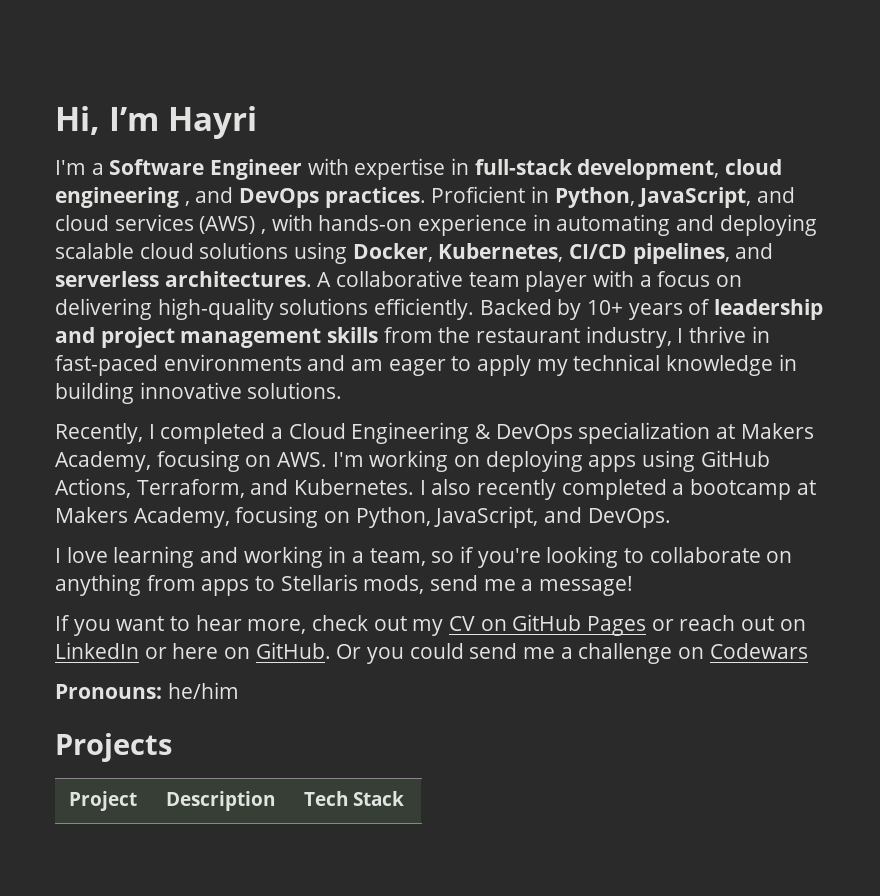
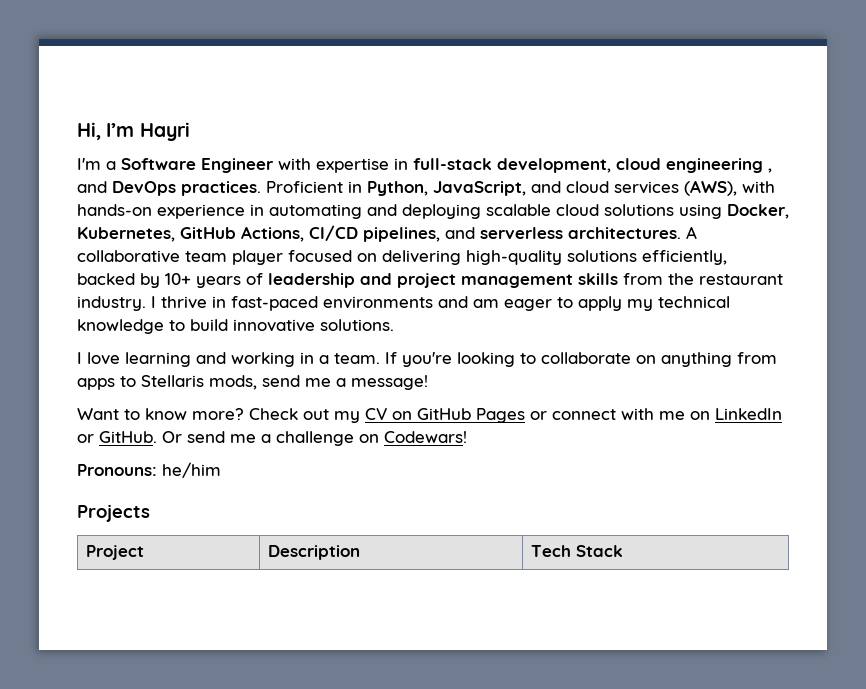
- Proficient in Python, JavaScript, and cloud services (AWS) , with hands-on experience in automating and deploying scalable cloud solutions using Docker, Kubernetes, CI/CD pipelines, and serverless architectures.
+ Proficient in Python, JavaScript, and cloud services (AWS), with hands-on experience in automating and deploying scalable cloud solutions using Docker, Kubernetes, GitHub Actions, CI/CD pipelines, and serverless architectures.
- A collaborative team player with a focus on delivering high-quality solutions efficiently. Backed by 10+ years of leadership and project management skills from the restaurant industry, I thrive in fast-paced environments and am eager to apply my technical knowledge in building innovative solutions.
+ A collaborative team player focused on delivering high-quality solutions efficiently, backed by 10+ years of leadership and project management skills from the restaurant industry. I thrive in fast-paced environments and am eager to apply my technical knowledge to build innovative solutions.
- Recently, I completed a Cloud Engineering & DevOps specialization at Makers Academy, focusing on AWS. I'm working on deploying apps using GitHub Actions, Terraform, and Kubernetes. I also recently completed a bootcamp at Makers Academy, focusing on Python, JavaScript, and DevOps.
- I love learning and working in a team, so if you're looking to collaborate on anything from apps to Stellaris mods, send me a message!
+ I love learning and working in a team. If you're looking to collaborate on anything from apps to Stellaris mods, send me a message!
- If you want to hear more, check out my CV on GitHub Pages or reach out on LinkedIn or here on GitHub. Or you could send me a challenge on Codewars
+ Want to know more? Check out my CV on GitHub Pages or connect with me on LinkedIn or GitHub. Or send me a challenge on Codewars!

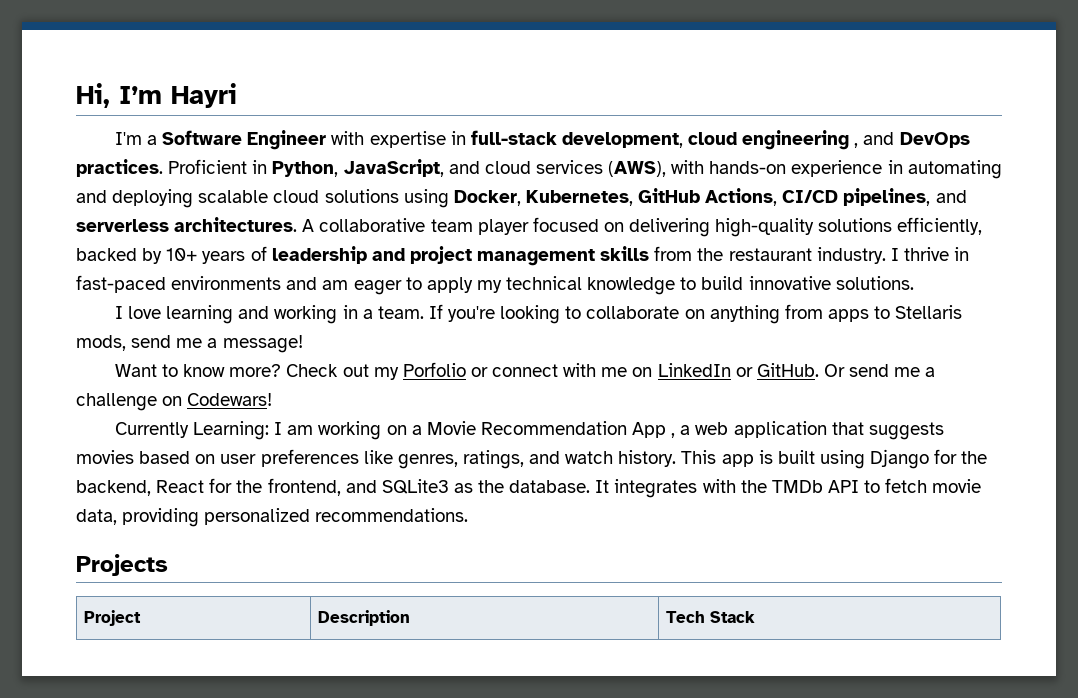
- Check out my CV on GitHub Pages or connect with me on LinkedIn or GitHub.
+ Check out my Porfolio or connect with me on LinkedIn or GitHub.
- Pronouns: he/him
+ Currently Learning: I am working on a Movie Recommendation App , a web application that suggests movies based on user preferences like genres, ratings, and watch history. This app is built using Django for the backend, React for the frontend, and SQLite3 as the database. It integrates with the TMDb API to fetch movie data, providing personalized recommendations.

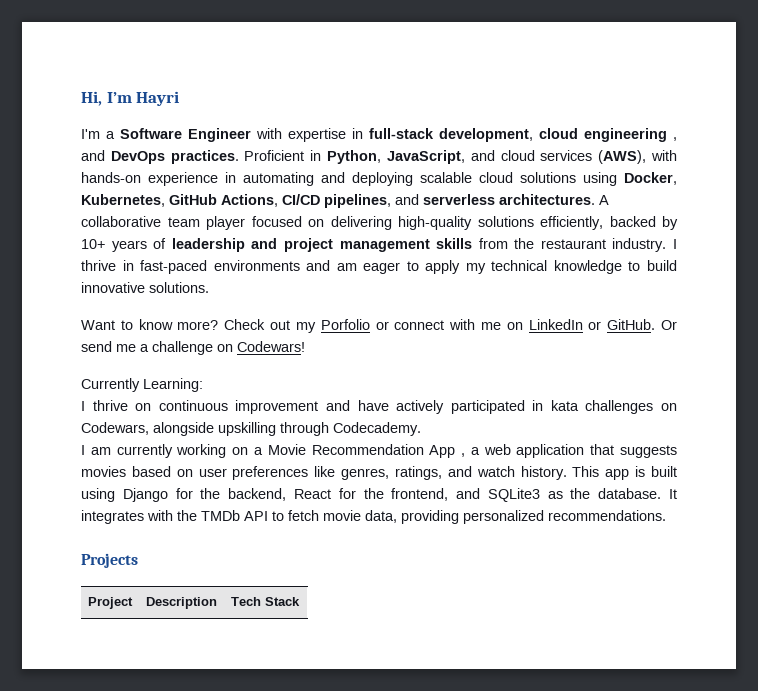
- I love learning and working in a team. If you're looking to collaborate on anything from apps to Stellaris mods, send me a message!
- Currently Learning: I am working on a Movie Recommendation App , a web application that suggests movies based on user preferences like genres, ratings, and watch history.
+ Currently Learning:
+ I thrive on continuous improvement and have actively participated in kata challenges on Codewars, alongside upskilling through Codecademy.
+ I am currently working on a Movie Recommendation App , a web application that suggests movies based on user preferences like genres, ratings, and watch history.

